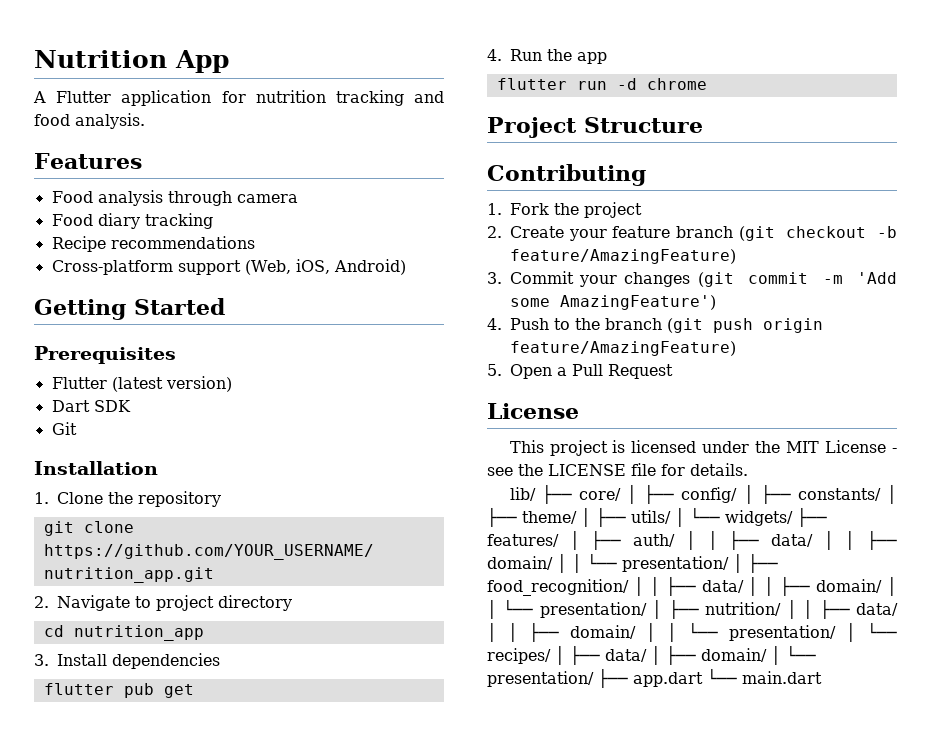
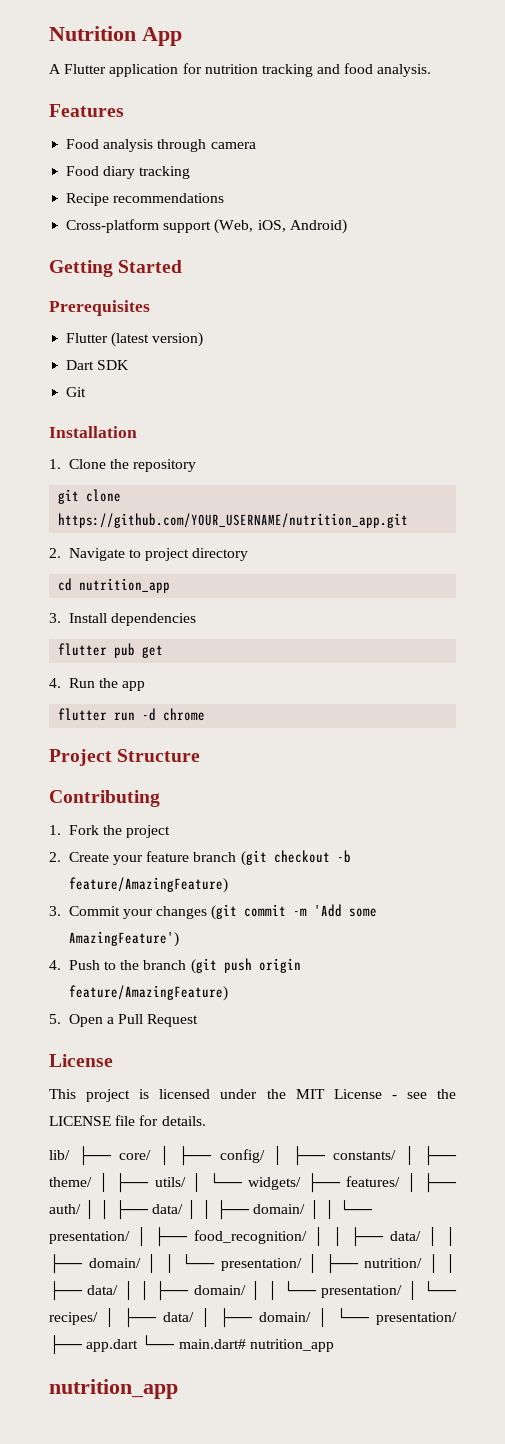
- lib/ ├── core/ │ ├── config/ │ ├── constants/ │ ├── theme/ │ ├── utils/ │ └── widgets/ ├── features/ │ ├── auth/ │ │ ├── data/ │ │ ├── domain/ │ │ └── presentation/ │ ├── food_recognition/ │ │ ├── data/ │ │ ├── domain/ │ │ └── presentation/ │ ├── nutrition/ │ │ ├── data/ │ │ ├── domain/ │ │ └── presentation/ │ └── recipes/ │ ├── data/ │ ├── domain/ │ └── presentation/ ├── app.dart └── main.dart
+ lib/ ├── core/ │ ├── config/ │ ├── constants/ │ ├── theme/ │ ├── utils/ │ └── widgets/ ├── features/ │ ├── auth/ │ │ ├── data/ │ │ ├── domain/ │ │ └── presentation/ │ ├── food_recognition/ │ │ ├── data/ │ │ ├── domain/ │ │ └── presentation/ │ ├── nutrition/ │ │ ├── data/ │ │ ├── domain/ │ │ └── presentation/ │ └── recipes/ │ ├── data/ │ ├── domain/ │ └── presentation/ ├── app.dart └── main.dart# nutrition_app
+ nutrition_app

